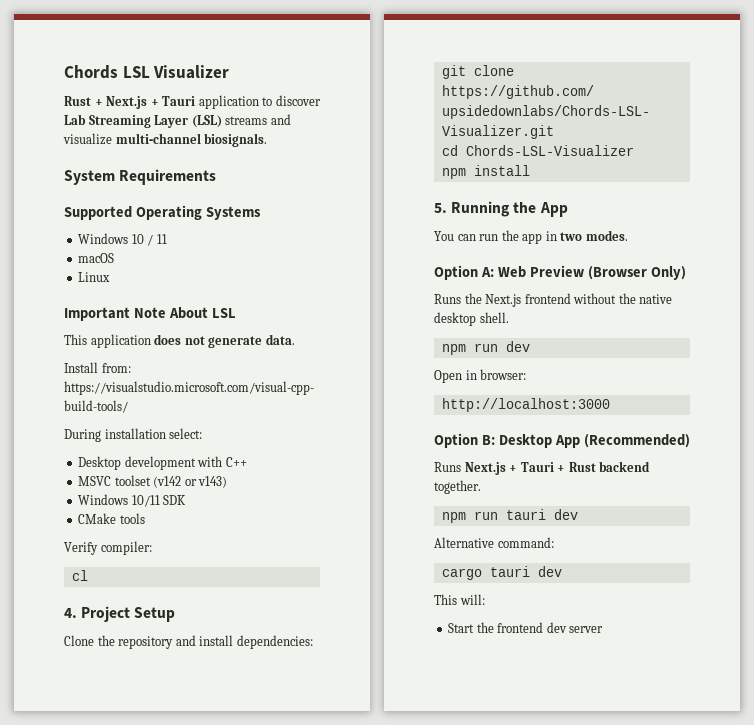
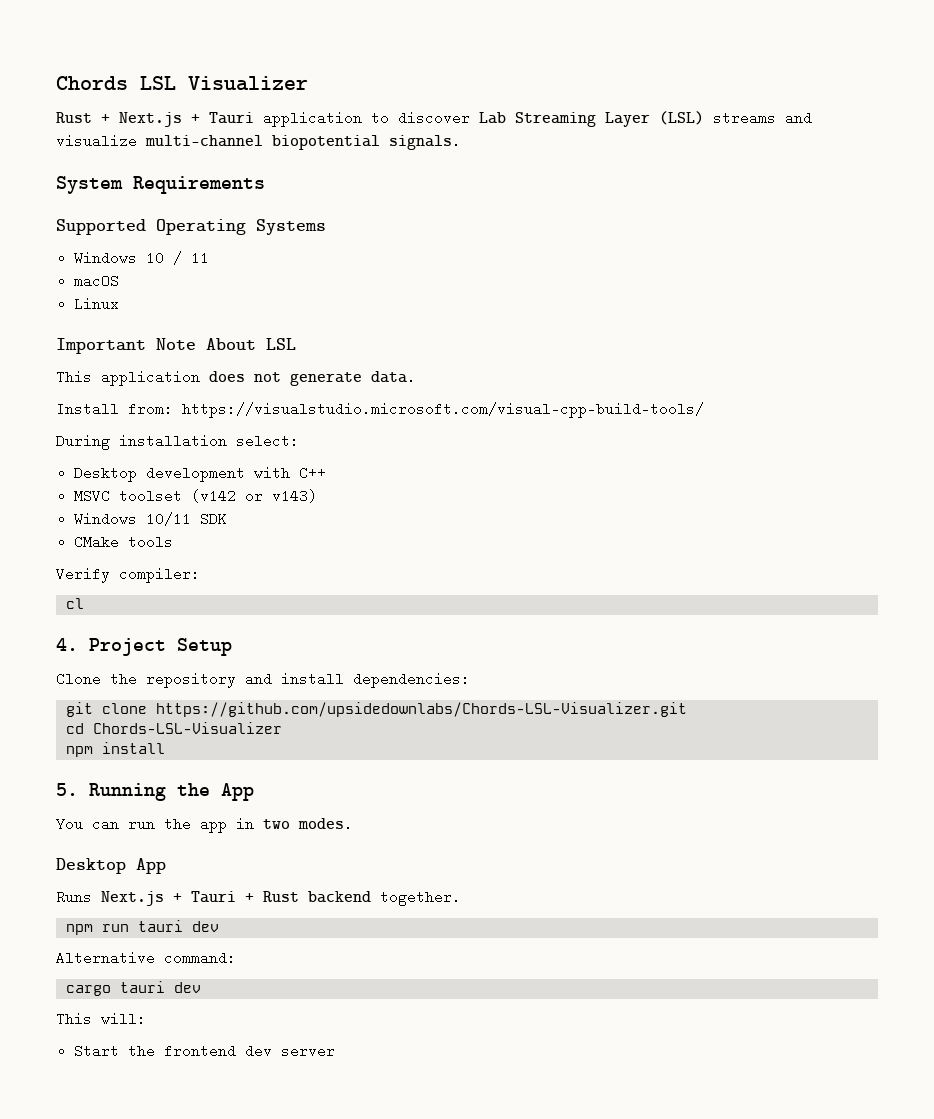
- Rust + Next.js + Tauri application to discover Lab Streaming Layer (LSL) streams and visualize multi‑channel biosignals.
+ Rust + Next.js + Tauri application to discover Lab Streaming Layer (LSL) streams and visualize multi‑channel biopotential signals.
- Option A: Web Preview (Browser Only)
- Runs the Next.js frontend without the native desktop shell.
- npm run dev
- Open in browser:
- http://localhost:3000
- Option B: Desktop App (Recommended)
+ Desktop App

